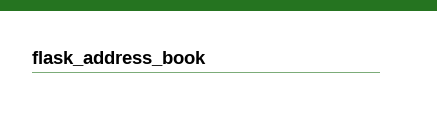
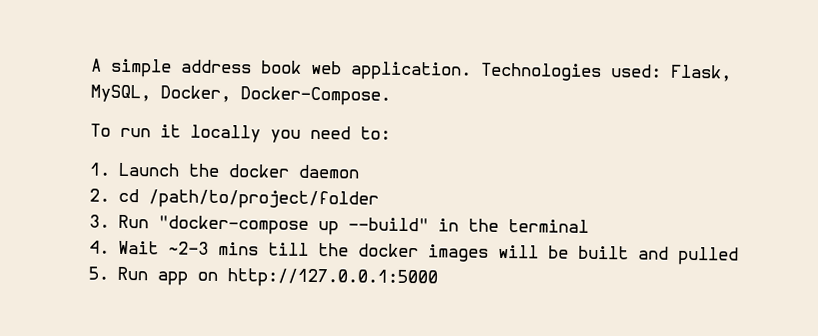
- flask_address_book
+ A simple address book web application. Technologies used: Flask, MySQL, Docker, Docker-Compose.
+ To run it locally you need to:
+ 1. Launch the docker daemon
+ 2. cd /path/to/project/folder
+ 3. Run "docker-compose up --build" in the terminal
+ 4. Wait ~2-3 mins till the docker images will be built and pulled
+ 5. Run app on http://127.0.0.1:5000

